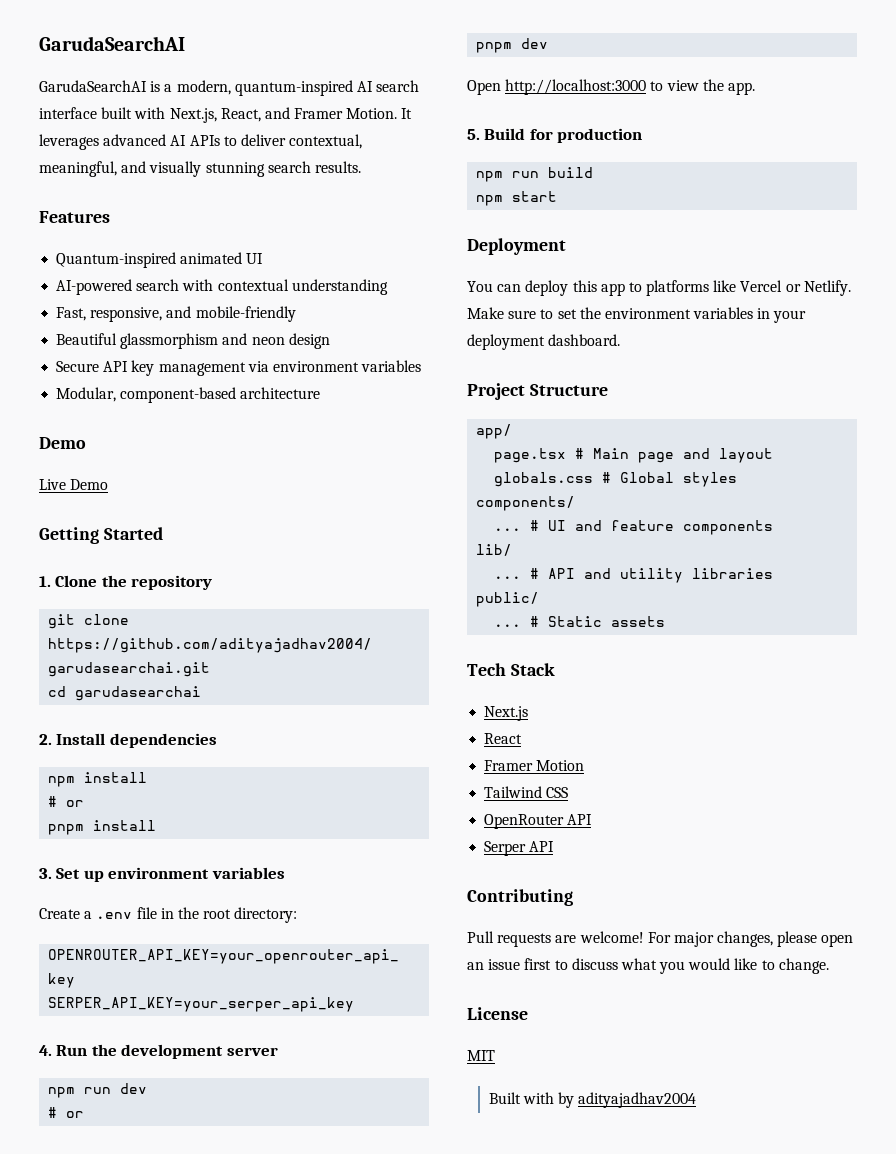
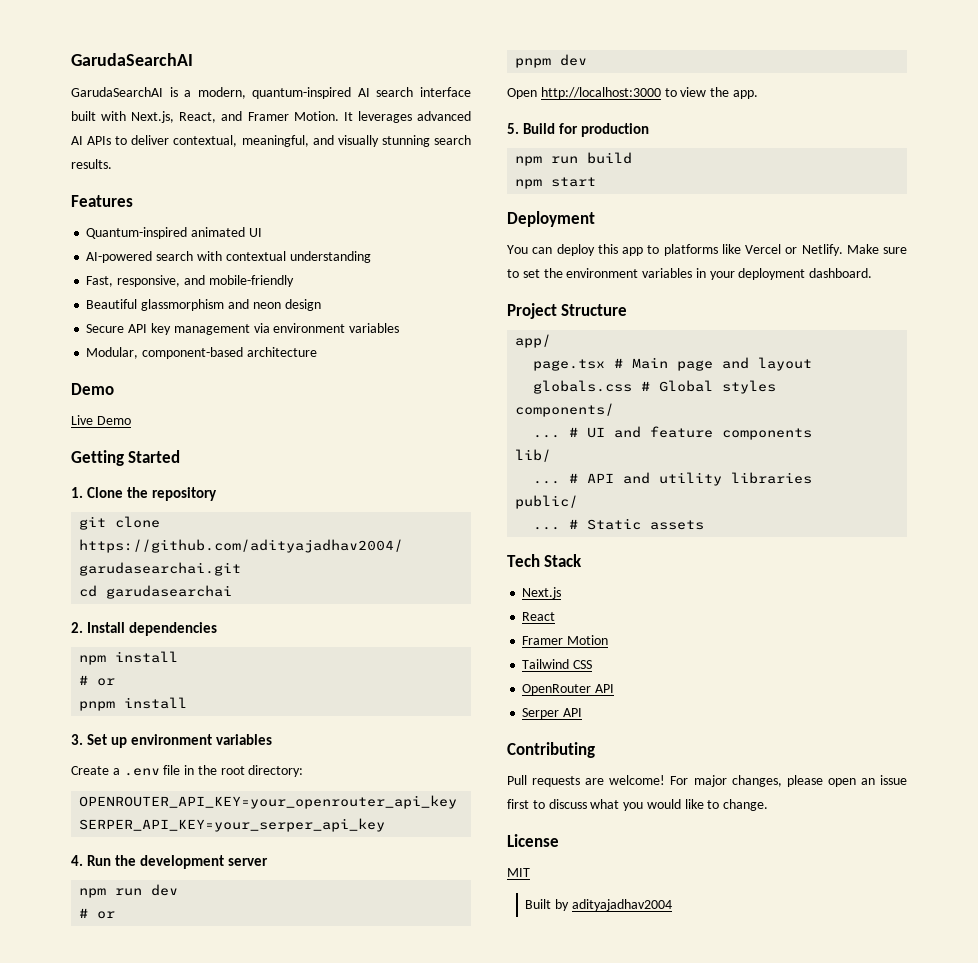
- Built with by adityajadhav2004
+ Built by adityajadhav2004

